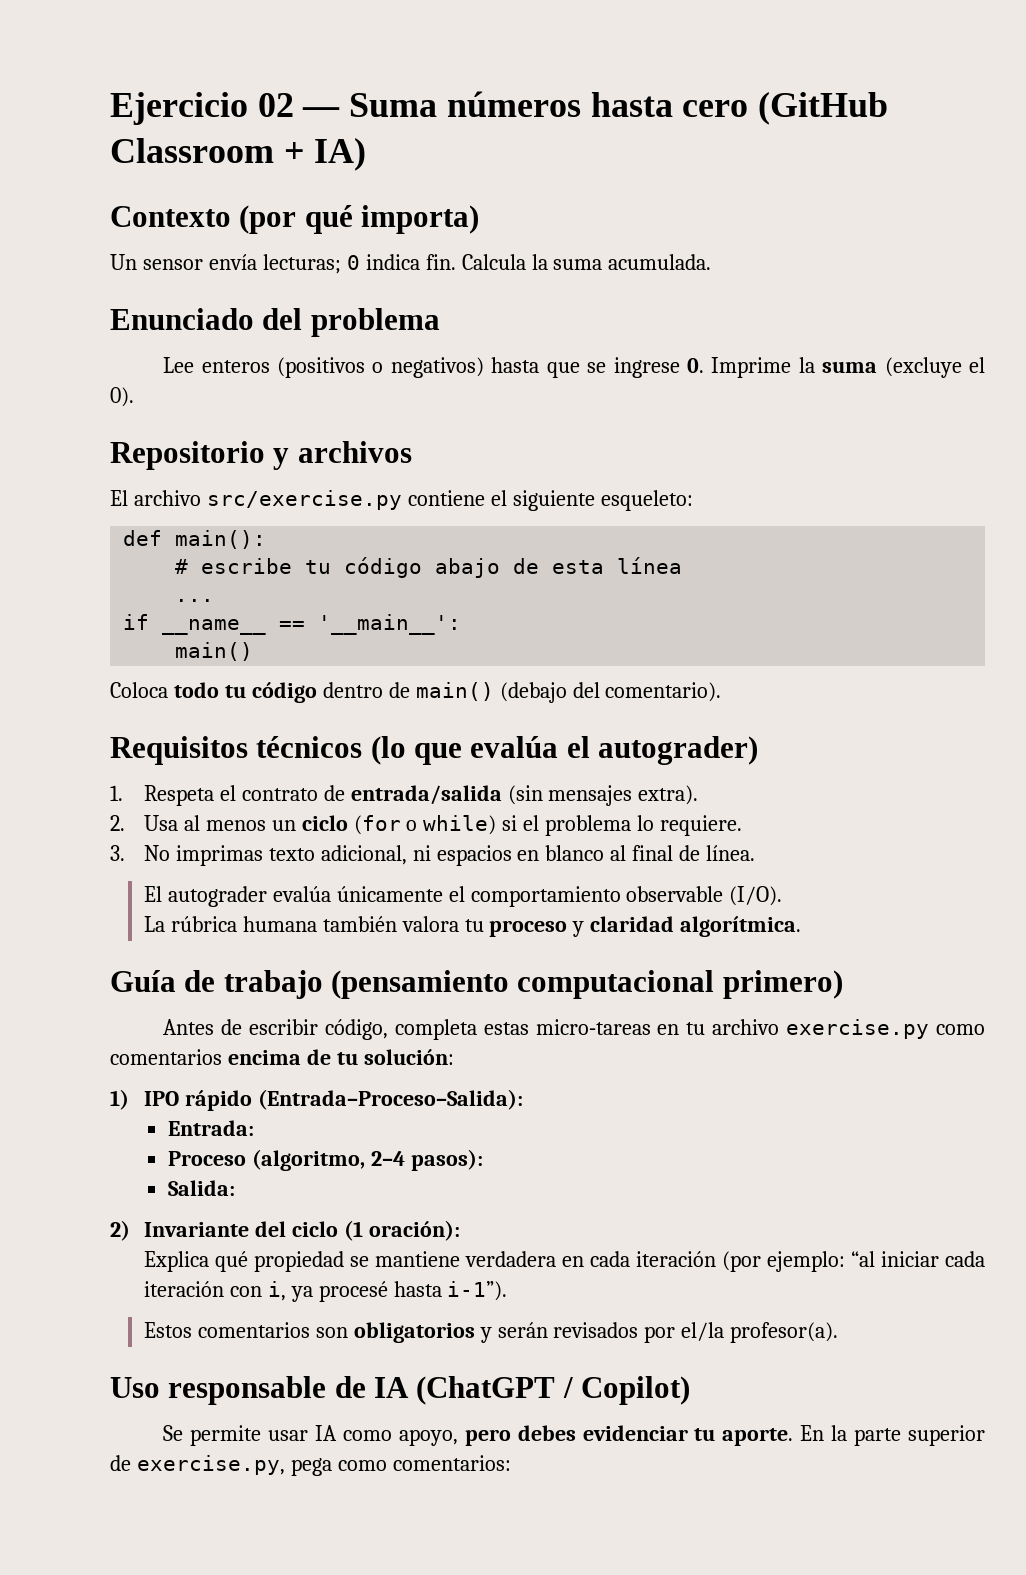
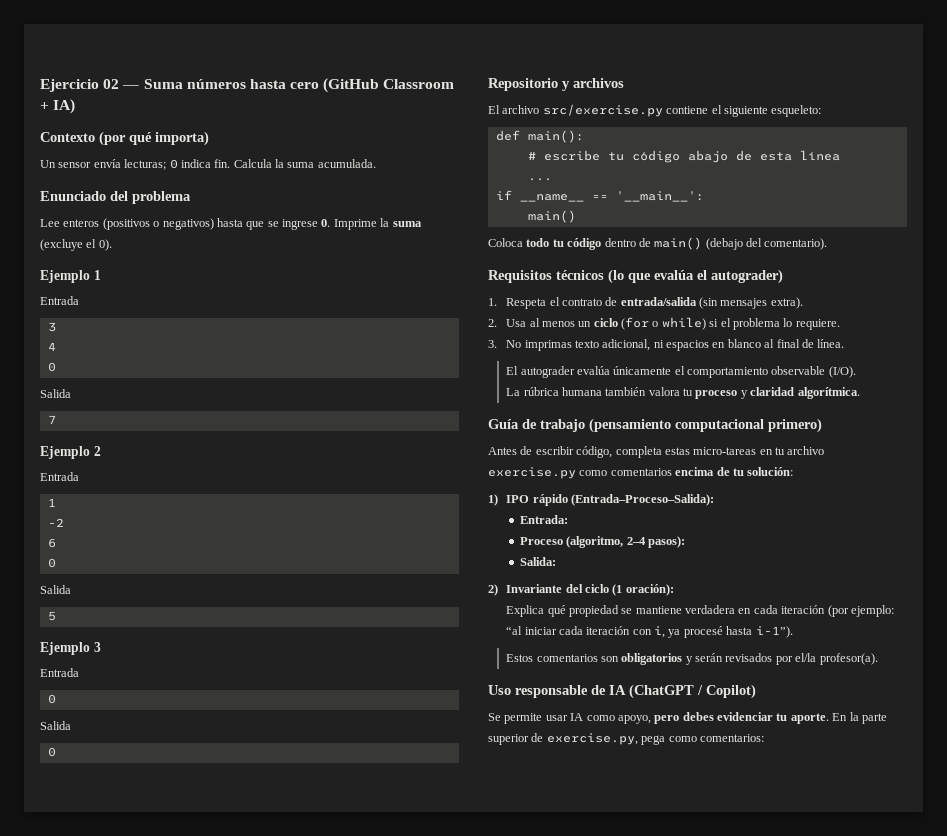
+ Ejemplo 1
+ Entrada
+ 3
+ 4
+ 0
+ Salida
+ 7
+ Ejemplo 2
+ Entrada
+ 1
+ -2
+ 6
+ 0
+ Salida
+ 5
+ Ejemplo 3
+ Entrada
+ 0
+ Salida
+ 0

